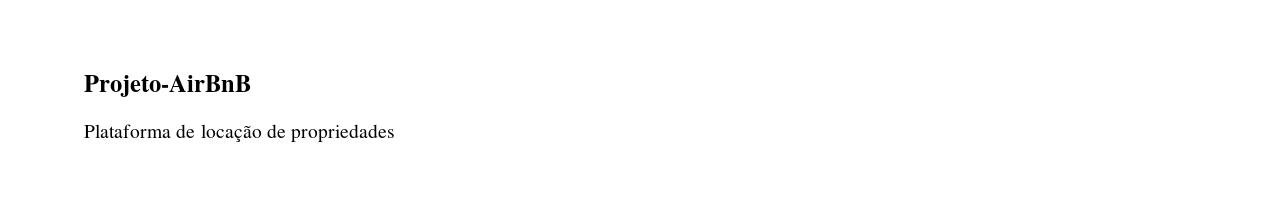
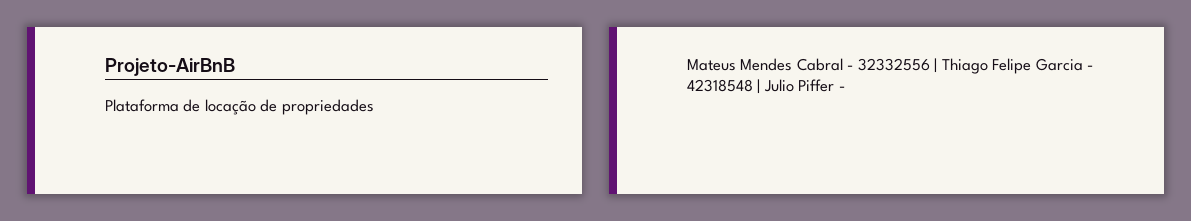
+ Mateus Mendes Cabral - 32332556 | Thiago Felipe Garcia - 42318548 | Julio Piffer -

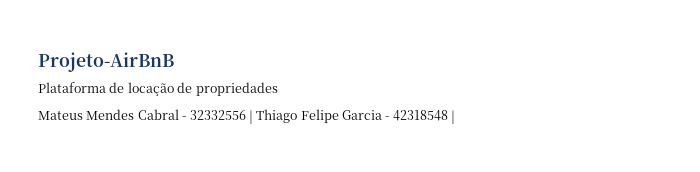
- Mateus Mendes Cabral - 32332556 | Thiago Felipe Garcia - 42318548 | Julio Piffer -
+ Mateus Mendes Cabral - 32332556 | Thiago Felipe Garcia - 42318548 |

